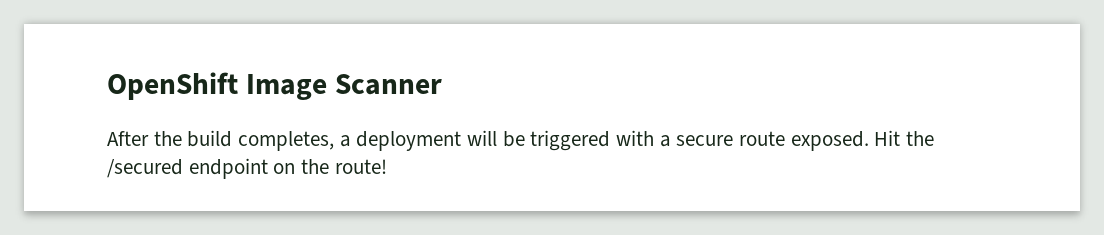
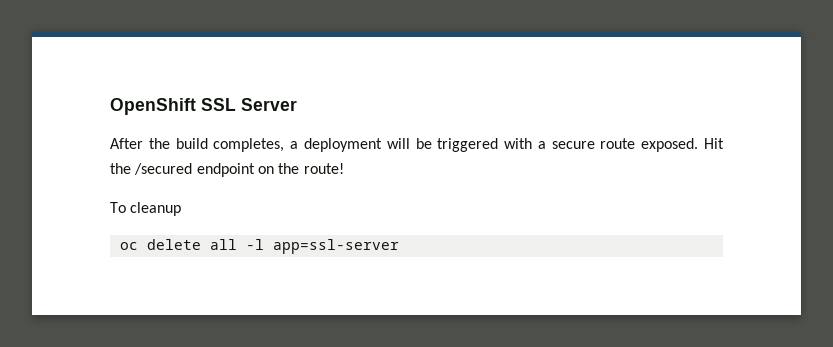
- OpenShift Image Scanner
+ OpenShift SSL Server
+ To cleanup
+ oc delete all -l app=ssl-server

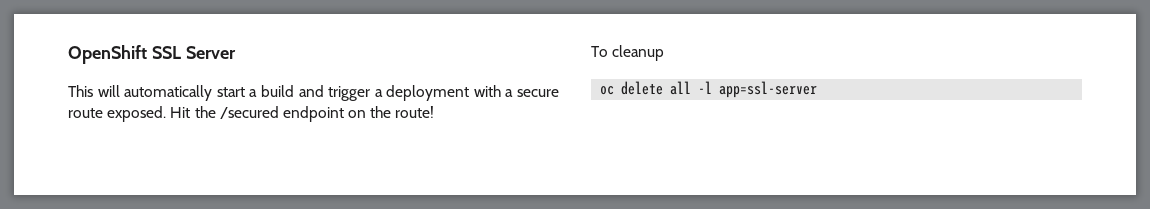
- After the build completes, a deployment will be triggered with a secure route exposed.
+ This will automatically start a build and trigger a deployment with a secure route exposed.

